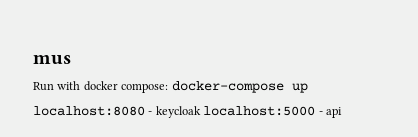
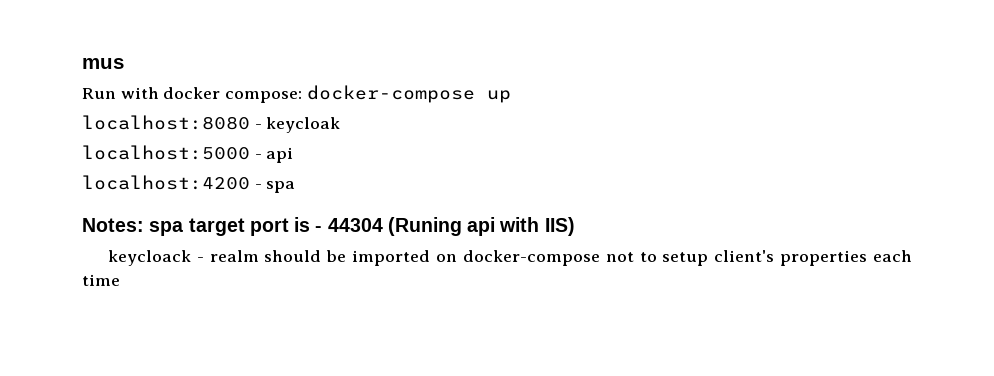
- localhost:8080 - keycloak localhost:5000 - api
+ localhost:8080 - keycloak
+ localhost:5000 - api
+ localhost:4200 - spa
+ Notes: spa target port is - 44304 (Runing api with IIS)
+ keycloack - realm should be imported on docker-compose not to setup client's properties each time

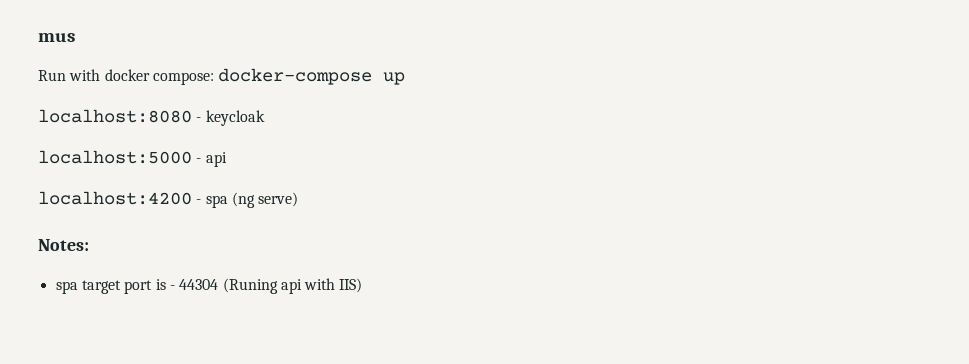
- localhost:4200 - spa
+ localhost:4200 - spa (ng serve)
- Notes: spa target port is - 44304 (Runing api with IIS)
+ Notes:
+ spa target port is - 44304 (Runing api with IIS)
- keycloack - realm should be imported on docker-compose not to setup client's properties each time

